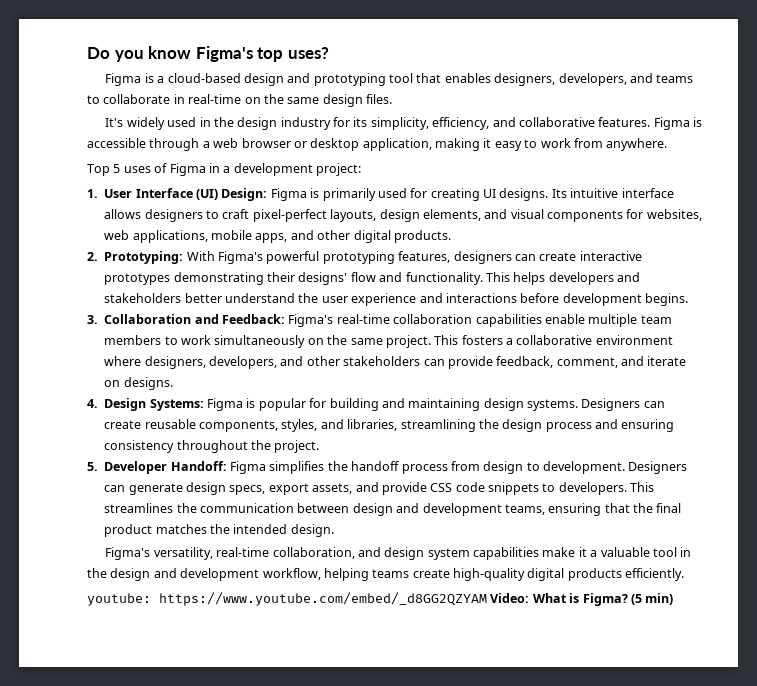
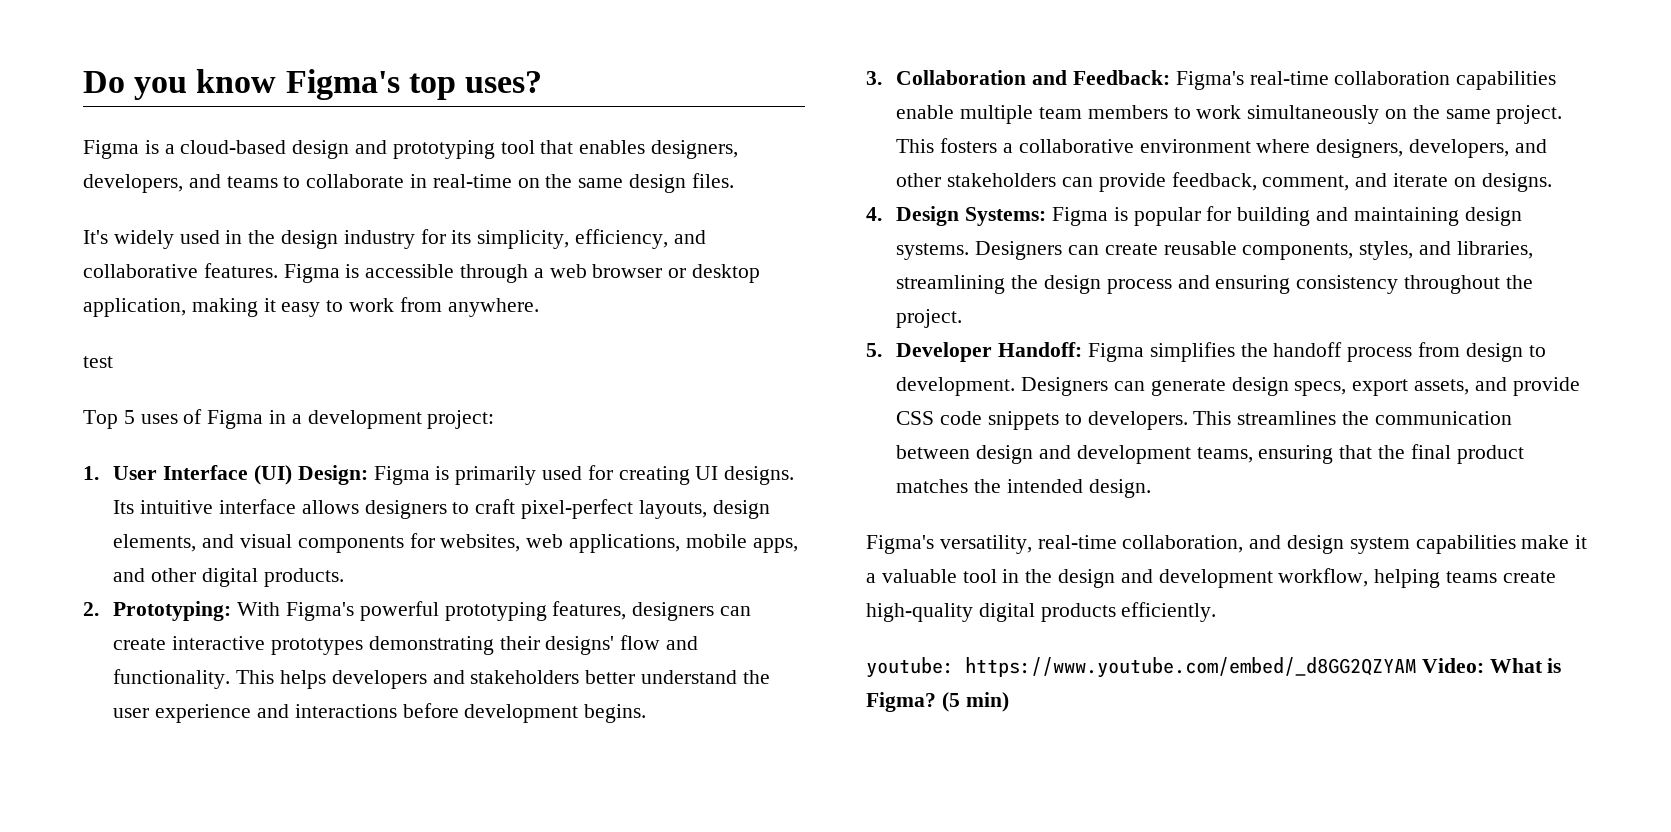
+ test

